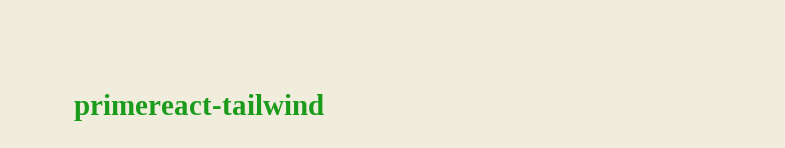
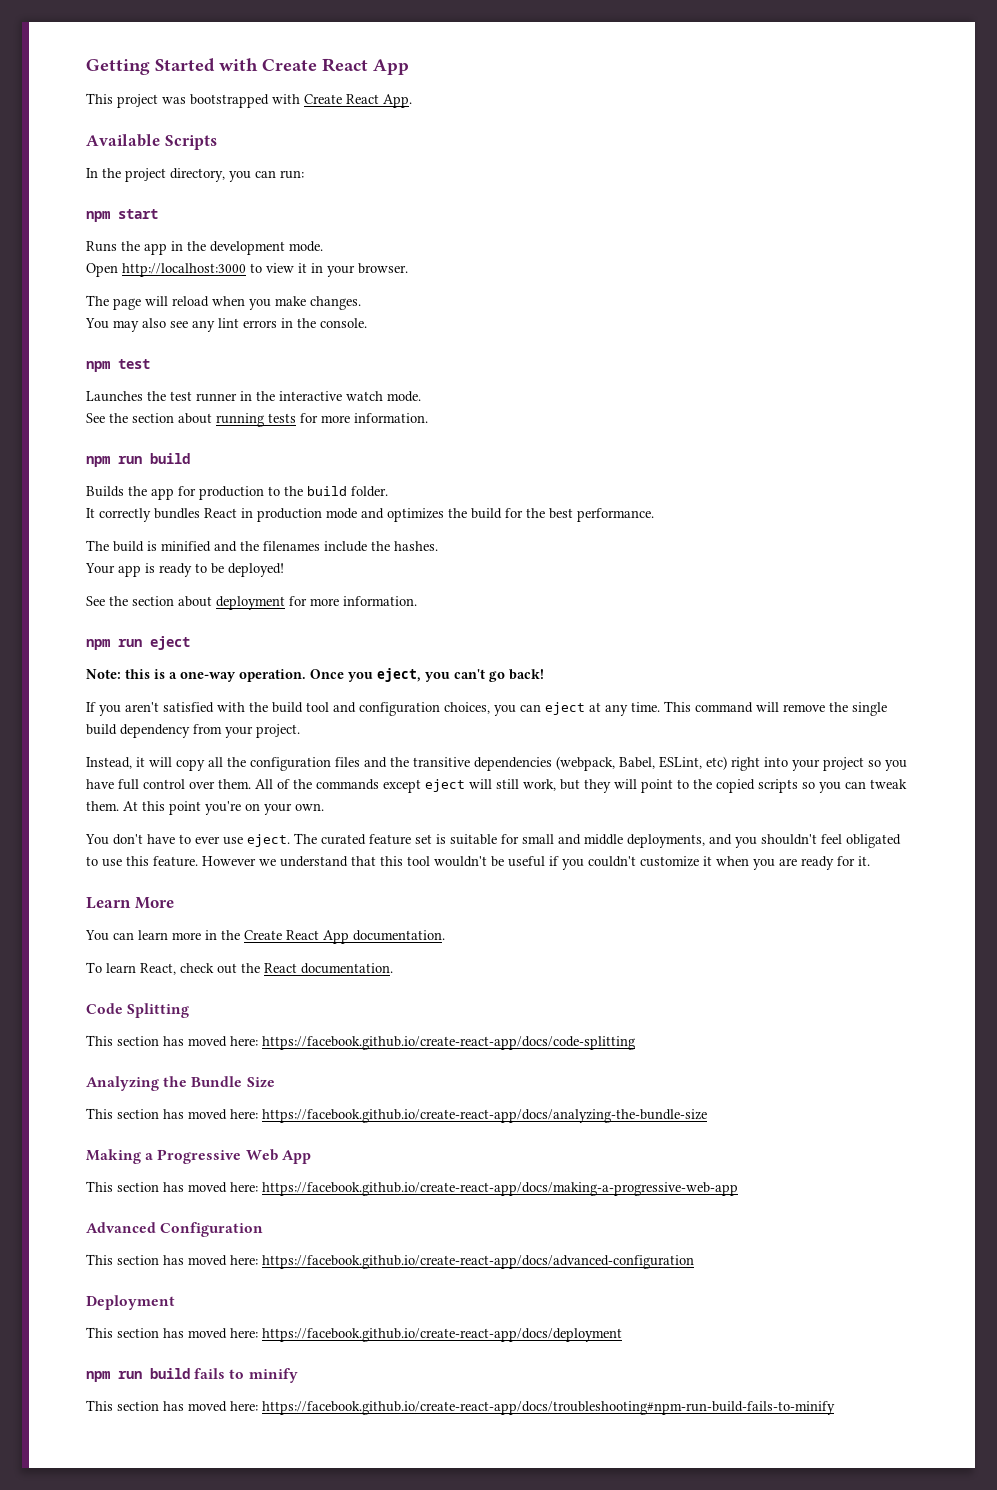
- primereact-tailwind
+ Getting Started with Create React App
+ This project was bootstrapped with Create React App.
+ Available Scripts
+ In the project directory, you can run:
+ npm start
+ Runs the app in the development mode.
+ Open http://localhost:3000 to view it in your browser.
+ The page will reload when you make changes.
+ You may also see any lint errors in the console.
+ npm test
+ Launches the test runner in the interactive watch mode.
+ See the section about running tests for more information.
+ npm run build
+ Builds the app for production to the build folder.
+ It correctly bundles React in production mode and optimizes the build for the best performance.
+ The build is minified and the filenames include the hashes.
+ Your app is ready to be deployed!
+ See the section about deployment for more information.
+ npm run eject
+ Note: this is a one-way operation. Once you eject, you can't go back!
+ If you aren't satisfied with the build tool and configuration choices, you can eject at any time. This command will remove the single build dependency from your project.
+ Instead, it will copy all the configuration files and the transitive dependencies (webpack, Babel, ESLint, etc) right into your project so you have full control over them. All of the commands except eject will still work, but they will point to the copied scripts so you can tweak them. At this point you're on your own.
+ You don't have to ever use eject. The curated feature set is suitable for small and middle deployments, and you shouldn't feel obligated to use this feature. However we understand that this tool wouldn't be useful if you couldn't customize it when you are ready for it.
+ Learn More
+ You can learn more in the Create React App documentation.
+ To learn React, check out the React documentation.
+ Code Splitting
+ This section has moved here: https://facebook.github.io/create-react-app/docs/code-splitting
+ Analyzing the Bundle Size
+ This section has moved here: https://facebook.github.io/create-react-app/docs/analyzing-the-bundle-size
+ Making a Progressive Web App
+ This section has moved here: https://facebook.github.io/create-react-app/docs/making-a-progressive-web-app
+ Advanced Configuration
+ This section has moved here: https://facebook.github.io/create-react-app/docs/advanced-configuration
+ Deployment
+ This section has moved here: https://facebook.github.io/create-react-app/docs/deployment
+ npm run build fails to minify
+ This section has moved here: https://facebook.github.io/create-react-app/docs/troubleshooting#npm-run-build-fails-to-minify

